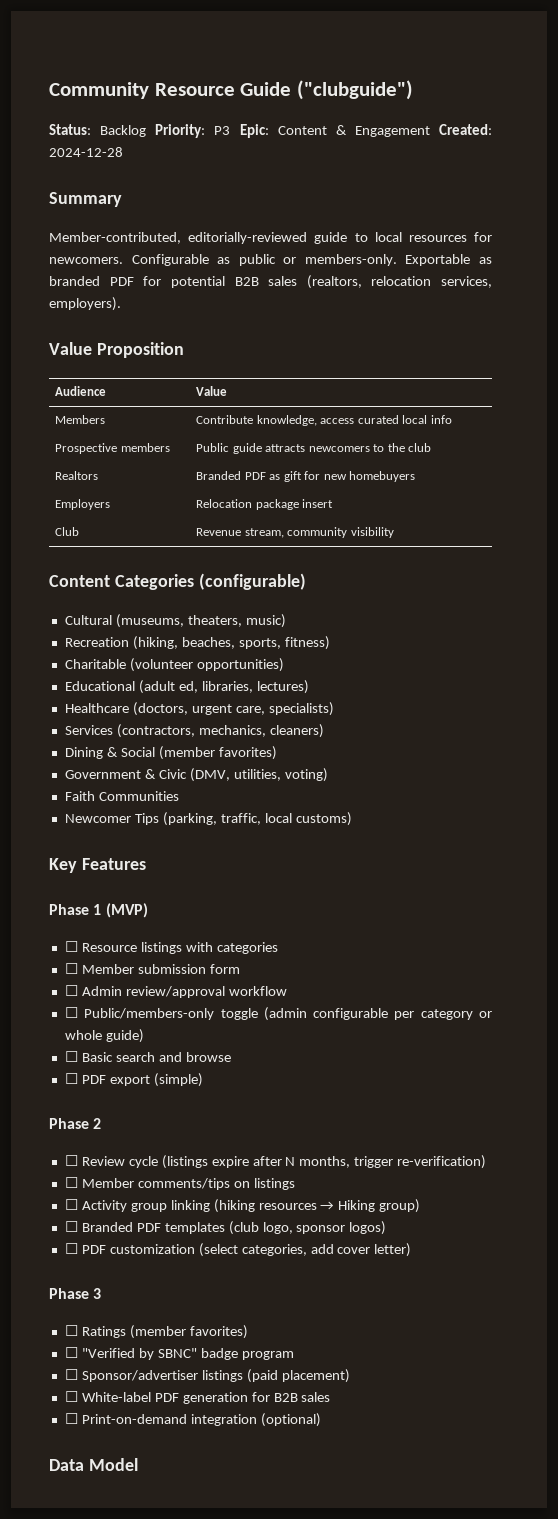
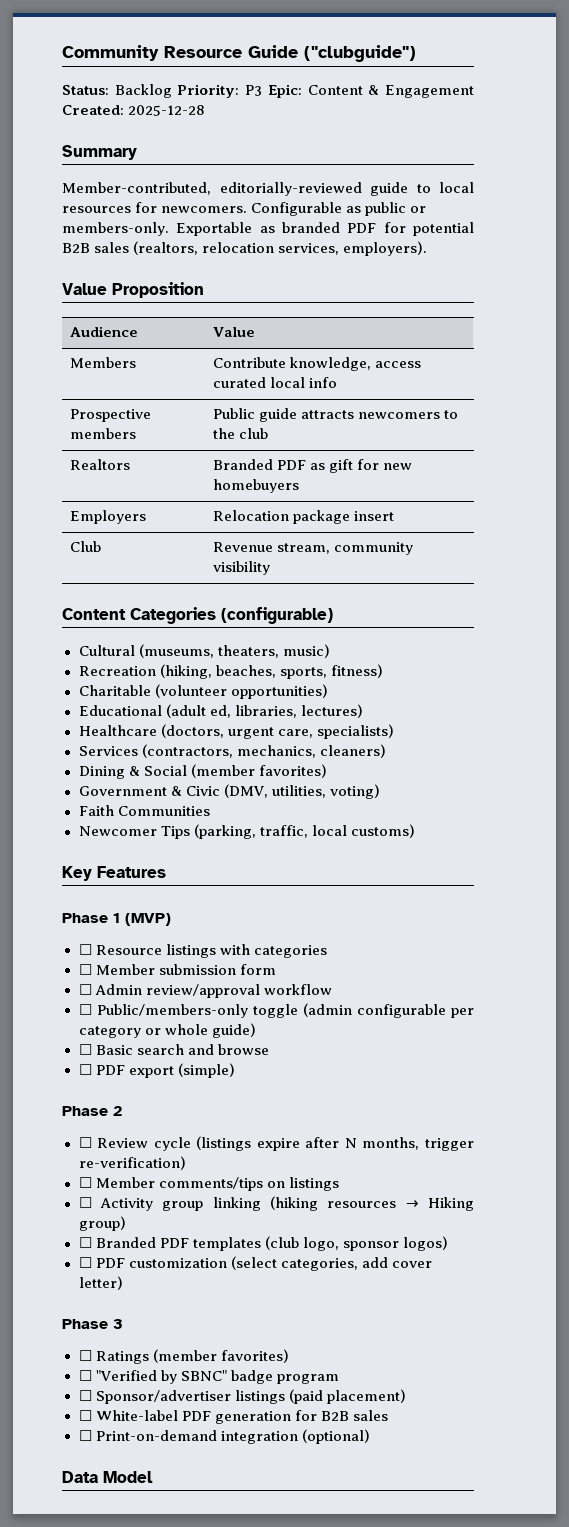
- Status: Backlog Priority: P3 Epic: Content & Engagement Created: 2024-12-28
+ Status: Backlog Priority: P3 Epic: Content & Engagement Created: 2025-12-28

